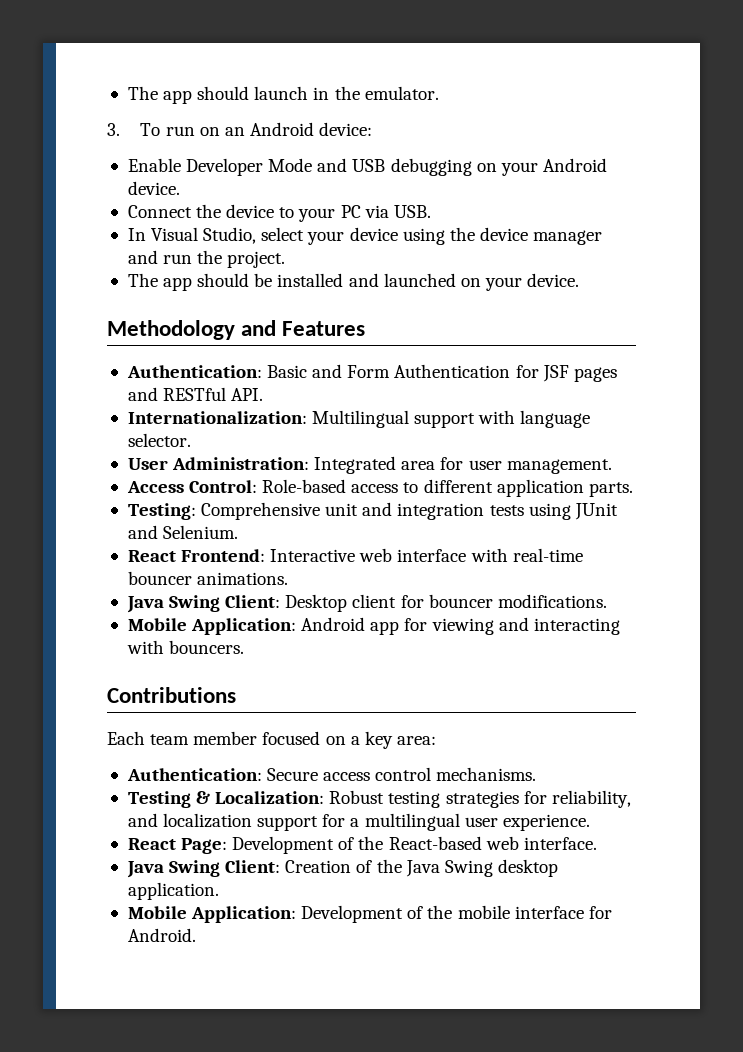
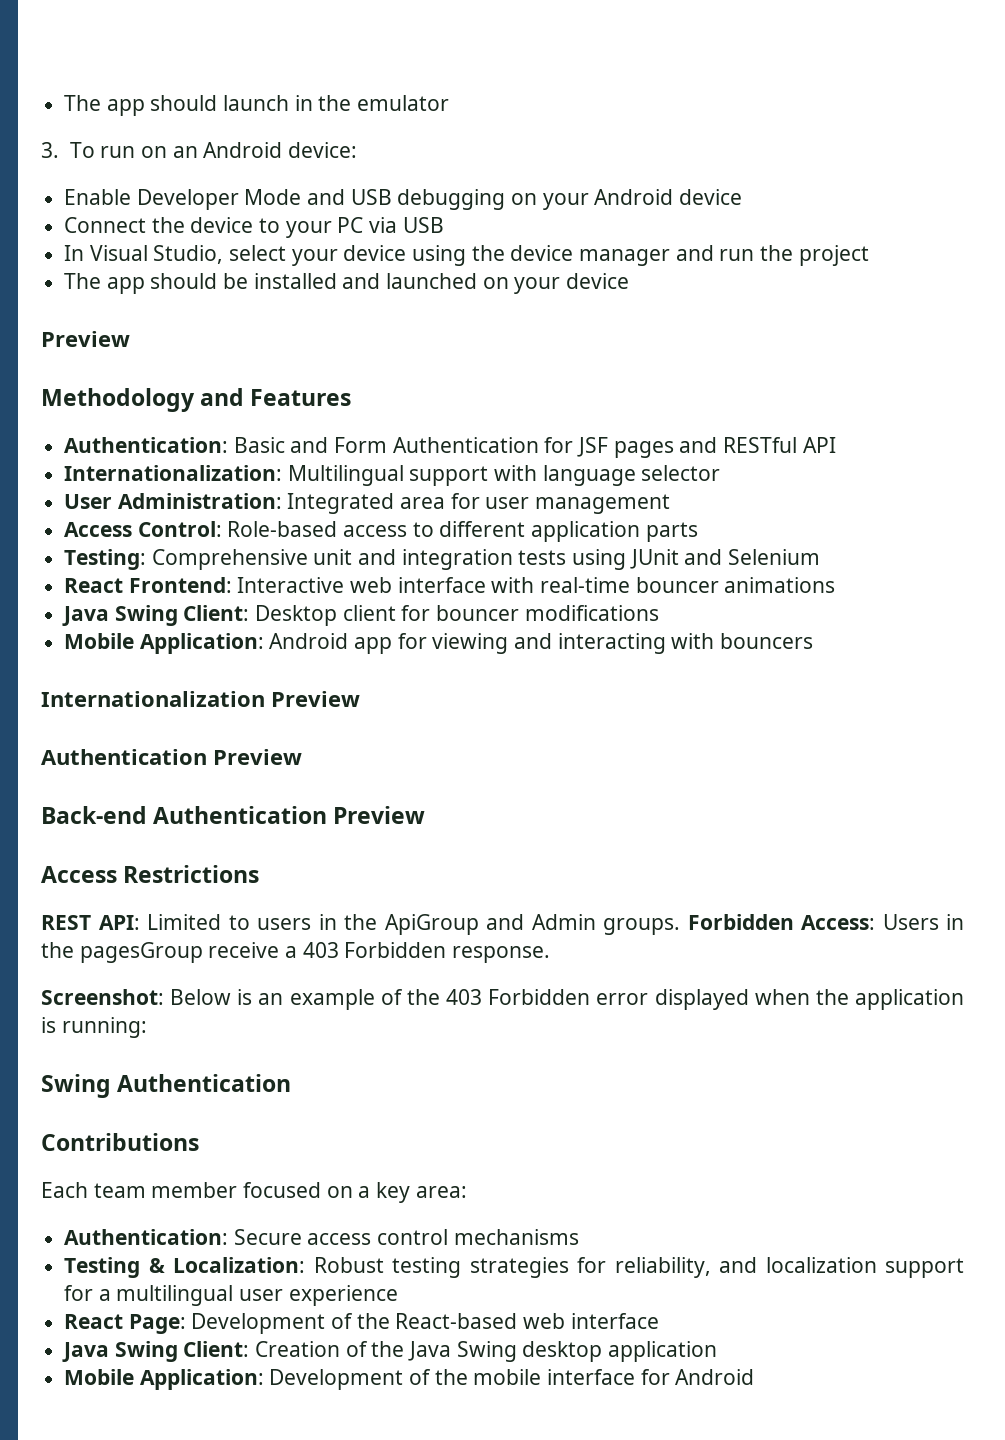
- The app should launch in the emulator.
+ The app should launch in the emulator
- Enable Developer Mode and USB debugging on your Android device.
+ Enable Developer Mode and USB debugging on your Android device
- Connect the device to your PC via USB.
+ Connect the device to your PC via USB
- In Visual Studio, select your device using the device manager and run the project.
+ In Visual Studio, select your device using the device manager and run the project
- The app should be installed and launched on your device.
+ The app should be installed and launched on your device
+ Preview
- Authentication: Basic and Form Authentication for JSF pages and RESTful API.
+ Authentication: Basic and Form Authentication for JSF pages and RESTful API
- Internationalization: Multilingual support with language selector.
+ Internationalization: Multilingual support with language selector
- User Administration: Integrated area for user management.
+ User Administration: Integrated area for user management
- Access Control: Role-based access to different application parts.
+ Access Control: Role-based access to different application parts
- Testing: Comprehensive unit and integration tests using JUnit and Selenium.
+ Testing: Comprehensive unit and integration tests using JUnit and Selenium
- React Frontend: Interactive web interface with real-time bouncer animations.
+ React Frontend: Interactive web interface with real-time bouncer animations
- Java Swing Client: Desktop client for bouncer modifications.
+ Java Swing Client: Desktop client for bouncer modifications
- Mobile Application: Android app for viewing and interacting with bouncers.
+ Mobile Application: Android app for viewing and interacting with bouncers
+ Internationalization Preview
+ Authentication Preview
+ Back-end Authentication Preview
+ Access Restrictions
+ REST API: Limited to users in the ApiGroup and Admin groups. Forbidden Access: Users in the pagesGroup receive a 403 Forbidden response.
+ Screenshot: Below is an example of the 403 Forbidden error displayed when the application is running:
+ Swing Authentication
- Authentication: Secure access control mechanisms.
+ Authentication: Secure access control mechanisms
- Testing & Localization: Robust testing strategies for reliability, and localization support for a multilingual user experience.
+ Testing & Localization: Robust testing strategies for reliability, and localization support for a multilingual user experience
- React Page: Development of the React-based web interface.
+ React Page: Development of the React-based web interface
- Java Swing Client: Creation of the Java Swing desktop application.
+ Java Swing Client: Creation of the Java Swing desktop application
- Mobile Application: Development of the mobile interface for Android.
+ Mobile Application: Development of the mobile interface for Android

